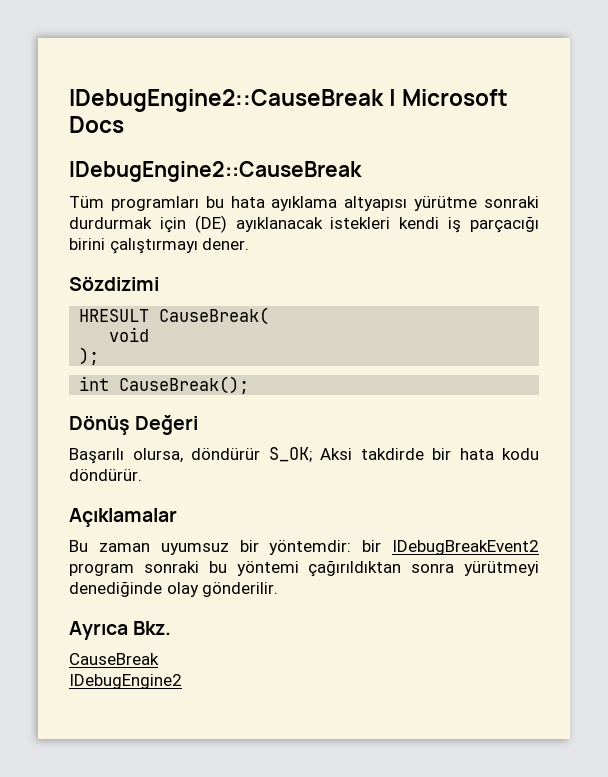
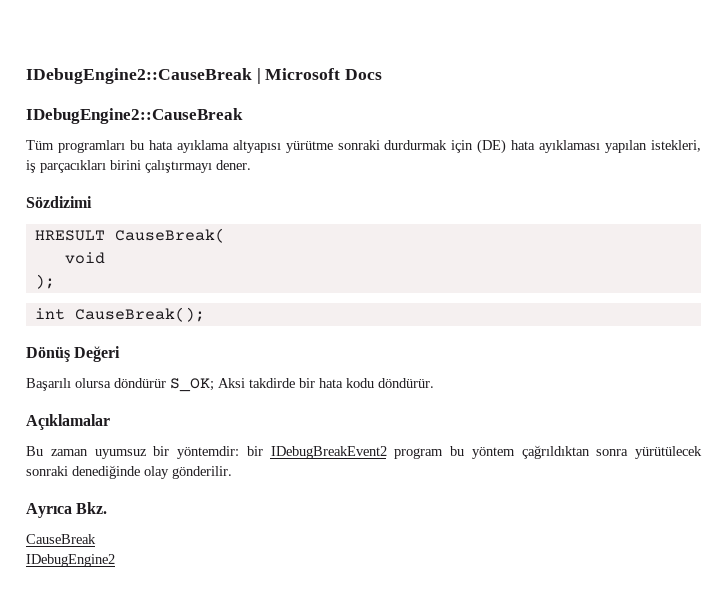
- Tüm programları bu hata ayıklama altyapısı yürütme sonraki durdurmak için (DE) ayıklanacak istekleri kendi iş parçacığı birini çalıştırmayı dener.
+ Tüm programları bu hata ayıklama altyapısı yürütme sonraki durdurmak için (DE) hata ayıklaması yapılan istekleri, iş parçacıkları birini çalıştırmayı dener.
- Başarılı olursa, döndürür S_OK; Aksi takdirde bir hata kodu döndürür.
+ Başarılı olursa döndürür S_OK; Aksi takdirde bir hata kodu döndürür.
- Bu zaman uyumsuz bir yöntemdir: bir IDebugBreakEvent2 program sonraki bu yöntemi çağırıldıktan sonra yürütmeyi denediğinde olay gönderilir.
+ Bu zaman uyumsuz bir yöntemdir: bir IDebugBreakEvent2 program bu yöntem çağrıldıktan sonra yürütülecek sonraki denediğinde olay gönderilir.

